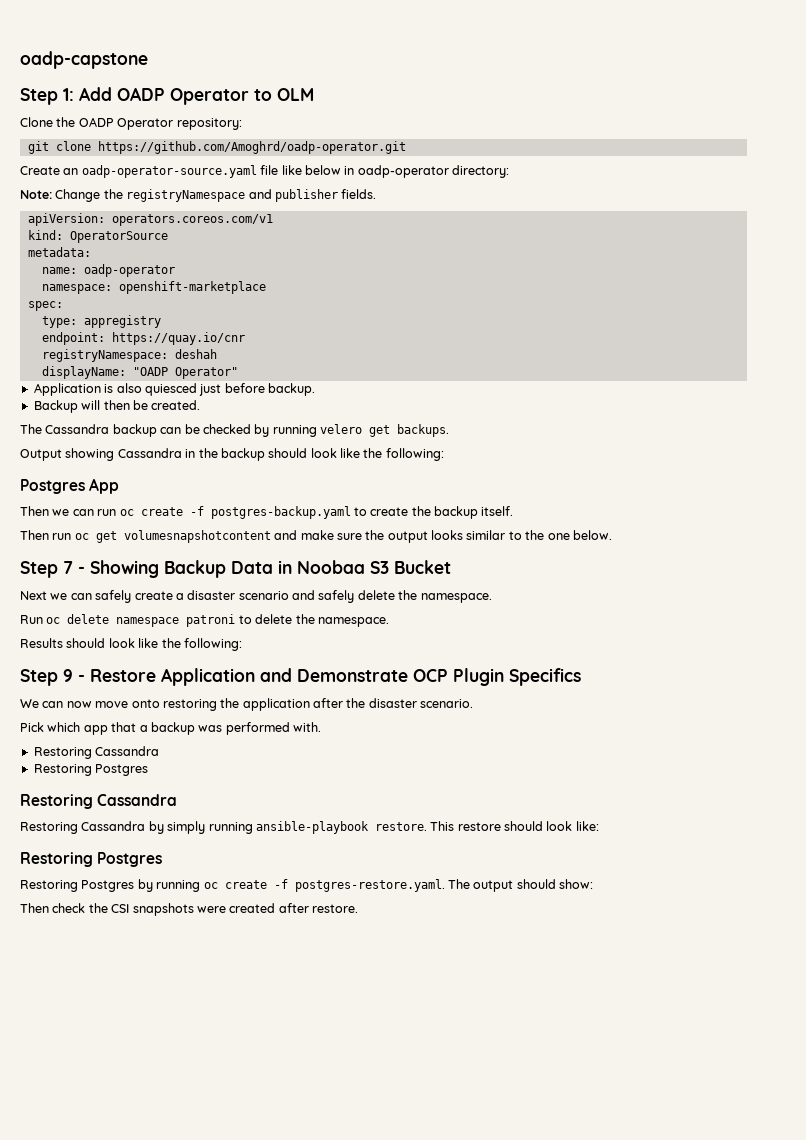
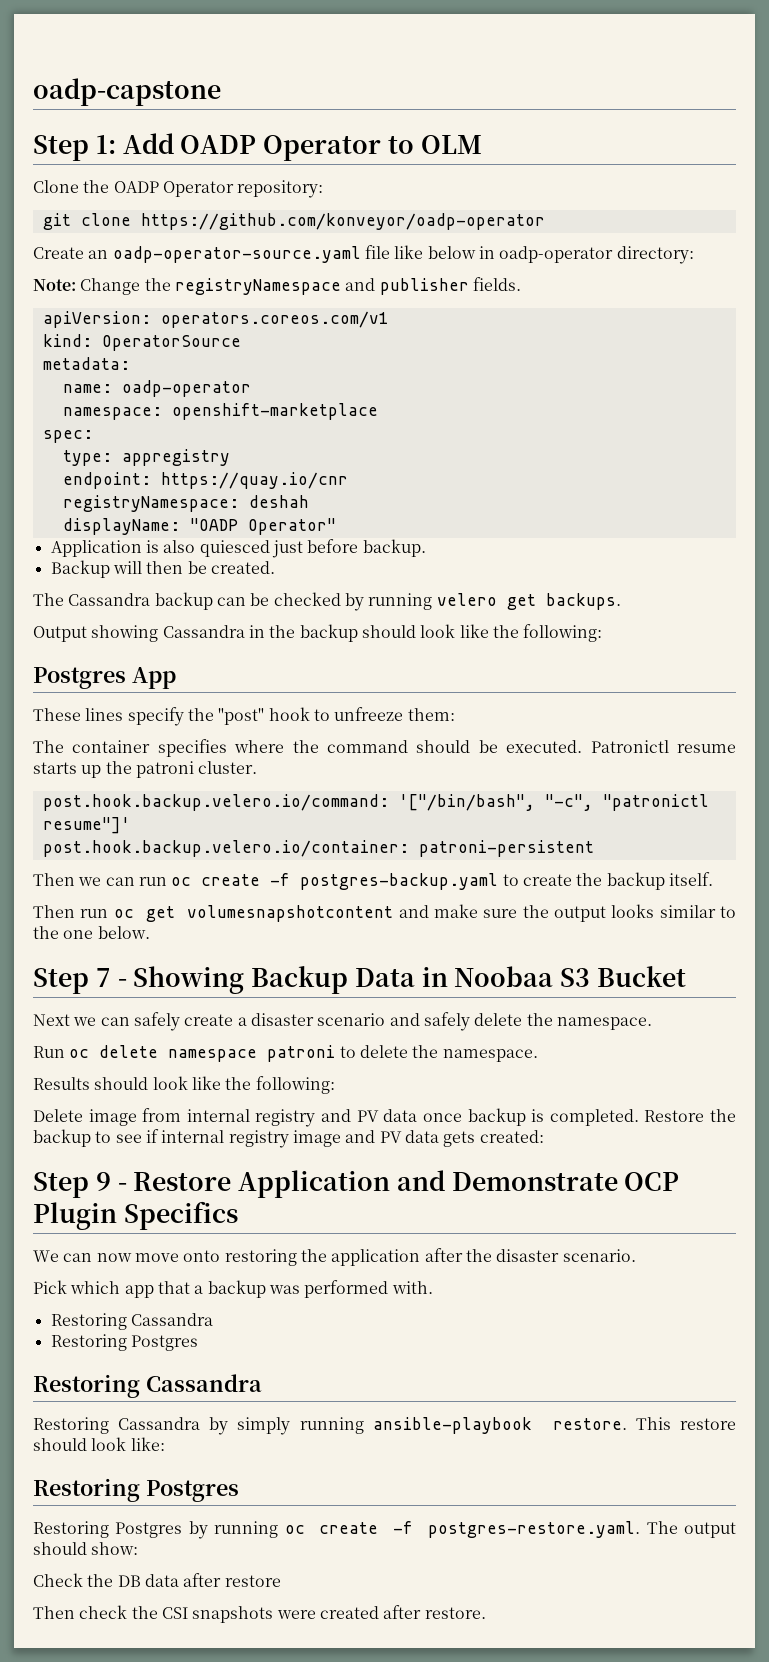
- git clone https://github.com/Amoghrd/oadp-operator.git
+ git clone https://github.com/konveyor/oadp-operator
+ These lines specify the "post" hook to unfreeze them:
+ The container specifies where the command should be executed. Patronictl resume starts up the patroni cluster.
+ post.hook.backup.velero.io/command: '["/bin/bash", "-c", "patronictl resume"]'
+ post.hook.backup.velero.io/container: patroni-persistent
+ Delete image from internal registry and PV data once backup is completed. Restore the backup to see if internal registry image and PV data gets created:
+ Check the DB data after restore

